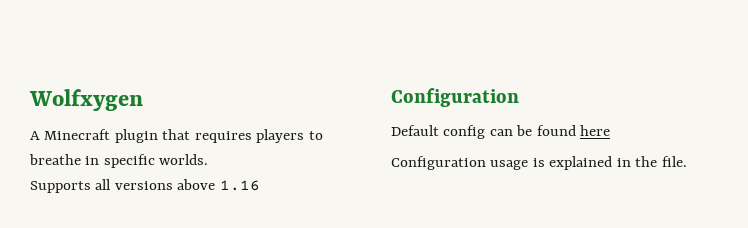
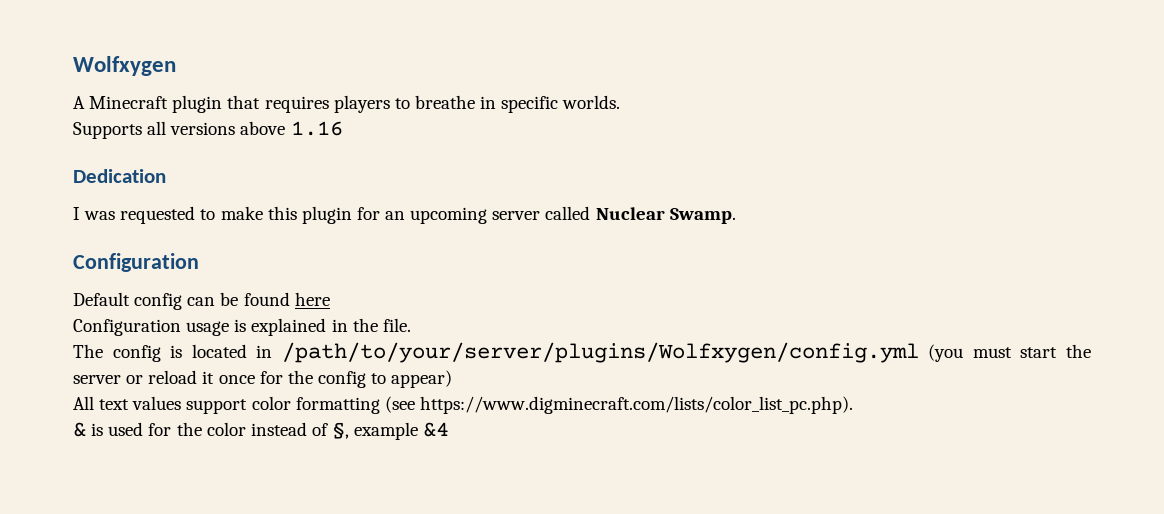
+ Dedication
+ I was requested to make this plugin for an upcoming server called Nuclear Swamp.
+ The config is located in /path/to/your/server/plugins/Wolfxygen/config.yml (you must start the server or reload it once for the config to appear)
+ All text values support color formatting (see https://www.digminecraft.com/lists/color_list_pc.php).
+ & is used for the color instead of §, example &4

